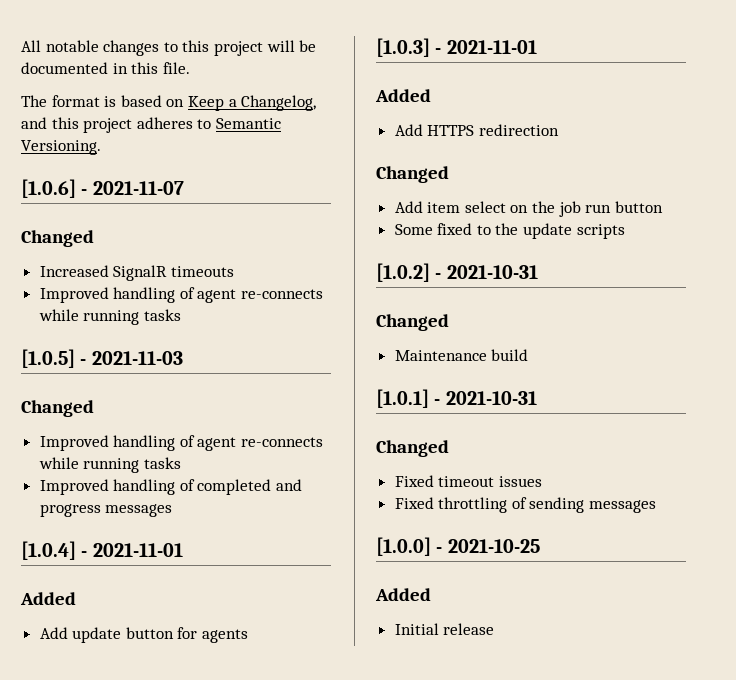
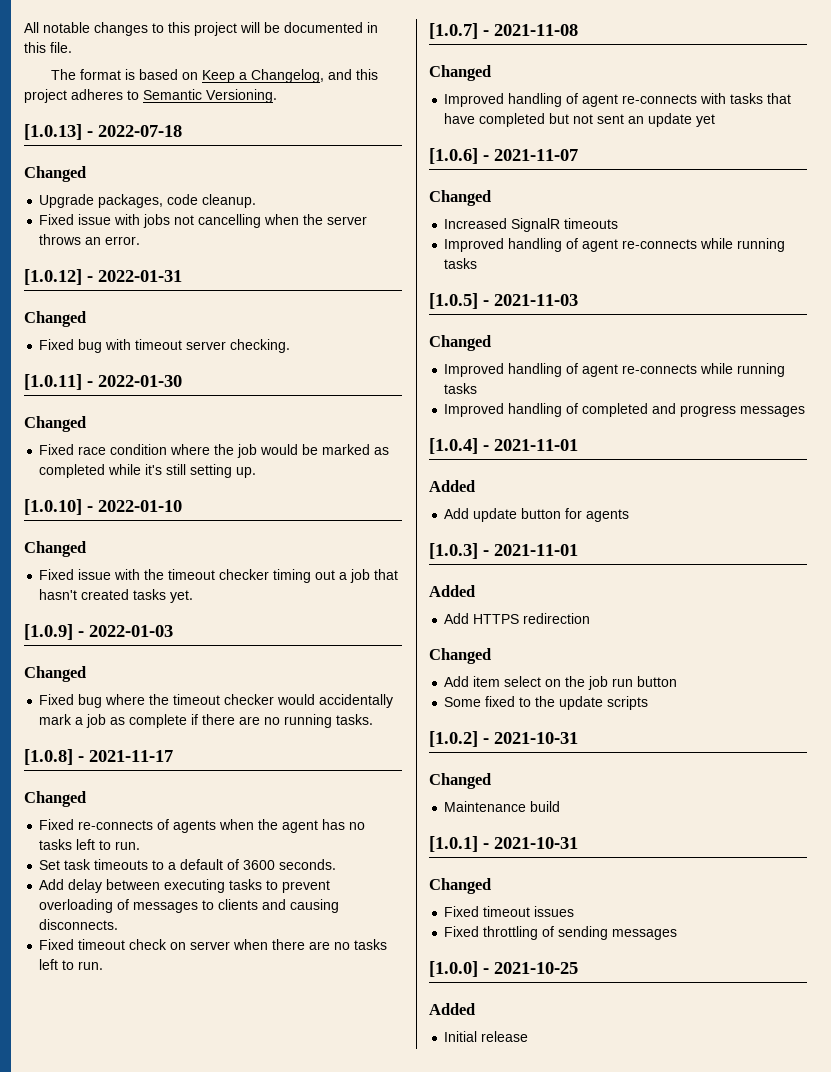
+ [1.0.13] - 2022-07-18
+ Changed
+ Upgrade packages, code cleanup.
+ Fixed issue with jobs not cancelling when the server throws an error.
+ [1.0.12] - 2022-01-31
+ Changed
+ Fixed bug with timeout server checking.
+ [1.0.11] - 2022-01-30
+ Changed
+ Fixed race condition where the job would be marked as completed while it's still setting up.
+ [1.0.10] - 2022-01-10
+ Changed
+ Fixed issue with the timeout checker timing out a job that hasn't created tasks yet.
+ [1.0.9] - 2022-01-03
+ Changed
+ Fixed bug where the timeout checker would accidentally mark a job as complete if there are no running tasks.
+ [1.0.8] - 2021-11-17
+ Changed
+ Fixed re-connects of agents when the agent has no tasks left to run.
+ Set task timeouts to a default of 3600 seconds.
+ Add delay between executing tasks to prevent overloading of messages to clients and causing disconnects.
+ Fixed timeout check on server when there are no tasks left to run.
+ [1.0.7] - 2021-11-08
+ Changed
+ Improved handling of agent re-connects with tasks that have completed but not sent an update yet

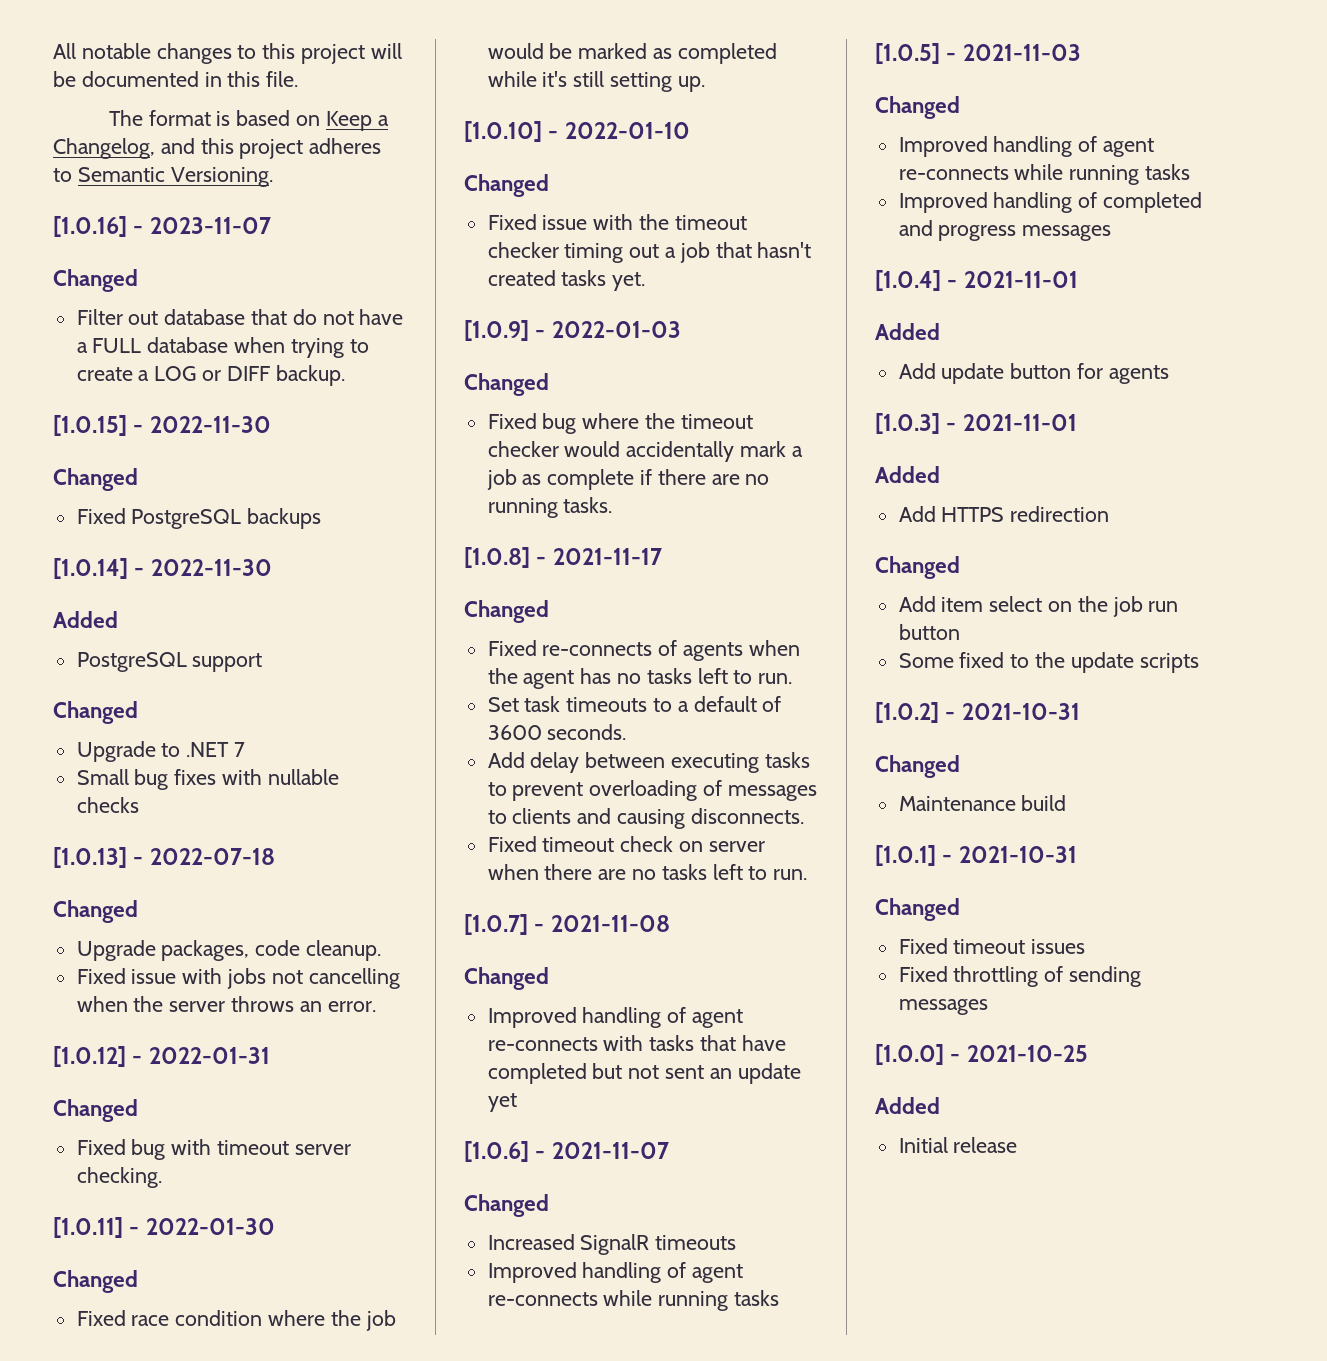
+ [1.0.16] - 2023-11-07
+ Changed
+ Filter out database that do not have a FULL database when trying to create a LOG or DIFF backup.
+ [1.0.15] - 2022-11-30
+ Changed
+ Fixed PostgreSQL backups
+ [1.0.14] - 2022-11-30
+ Added
+ PostgreSQL support
+ Changed
+ Upgrade to .NET 7
+ Small bug fixes with nullable checks

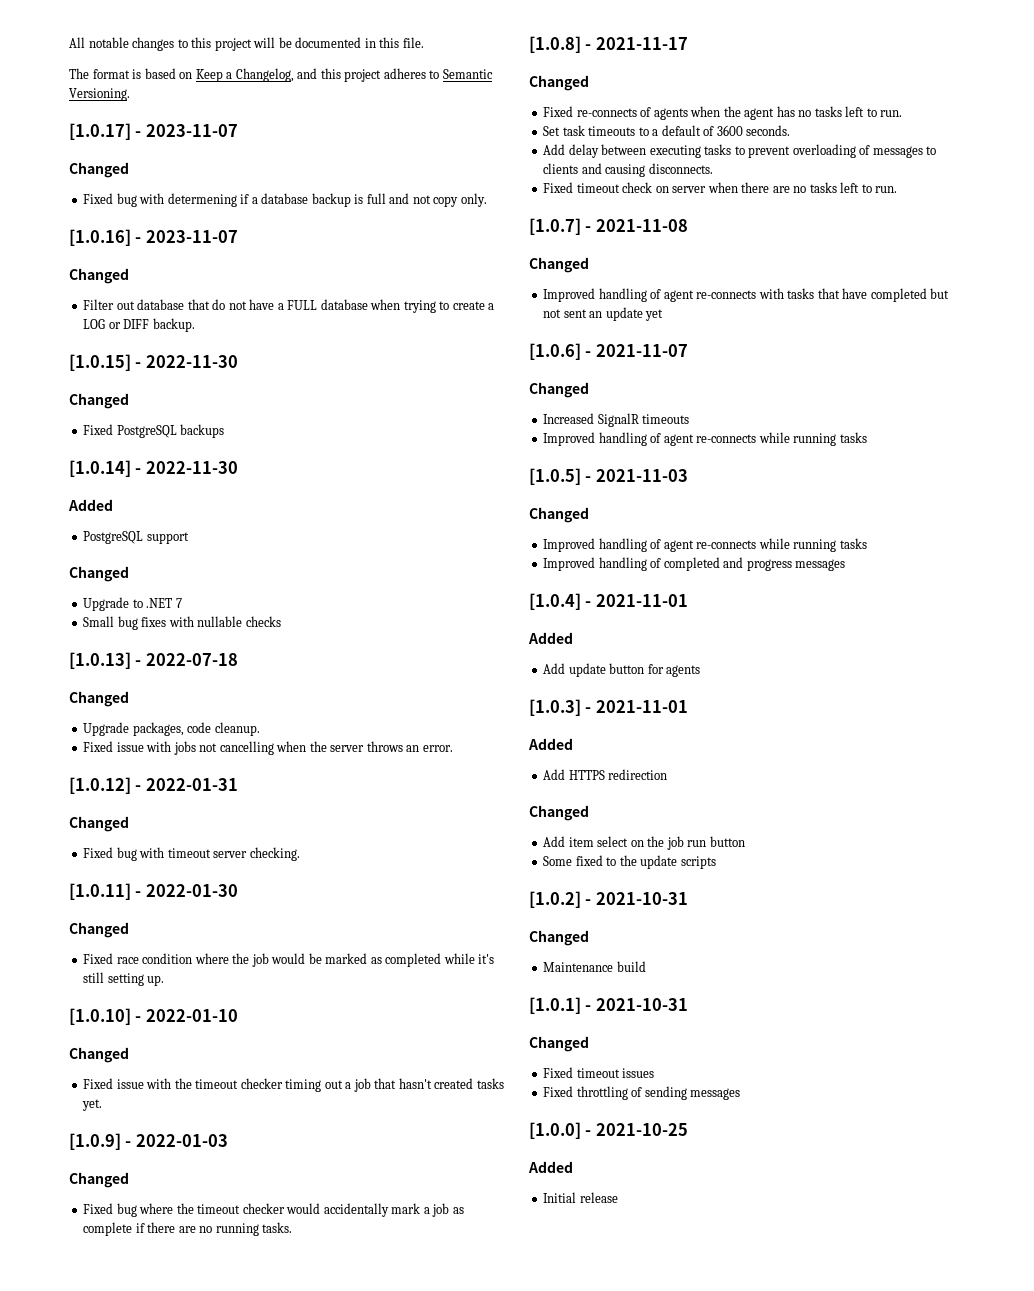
+ [1.0.17] - 2023-11-07
+ Changed
+ Fixed bug with determening if a database backup is full and not copy only.

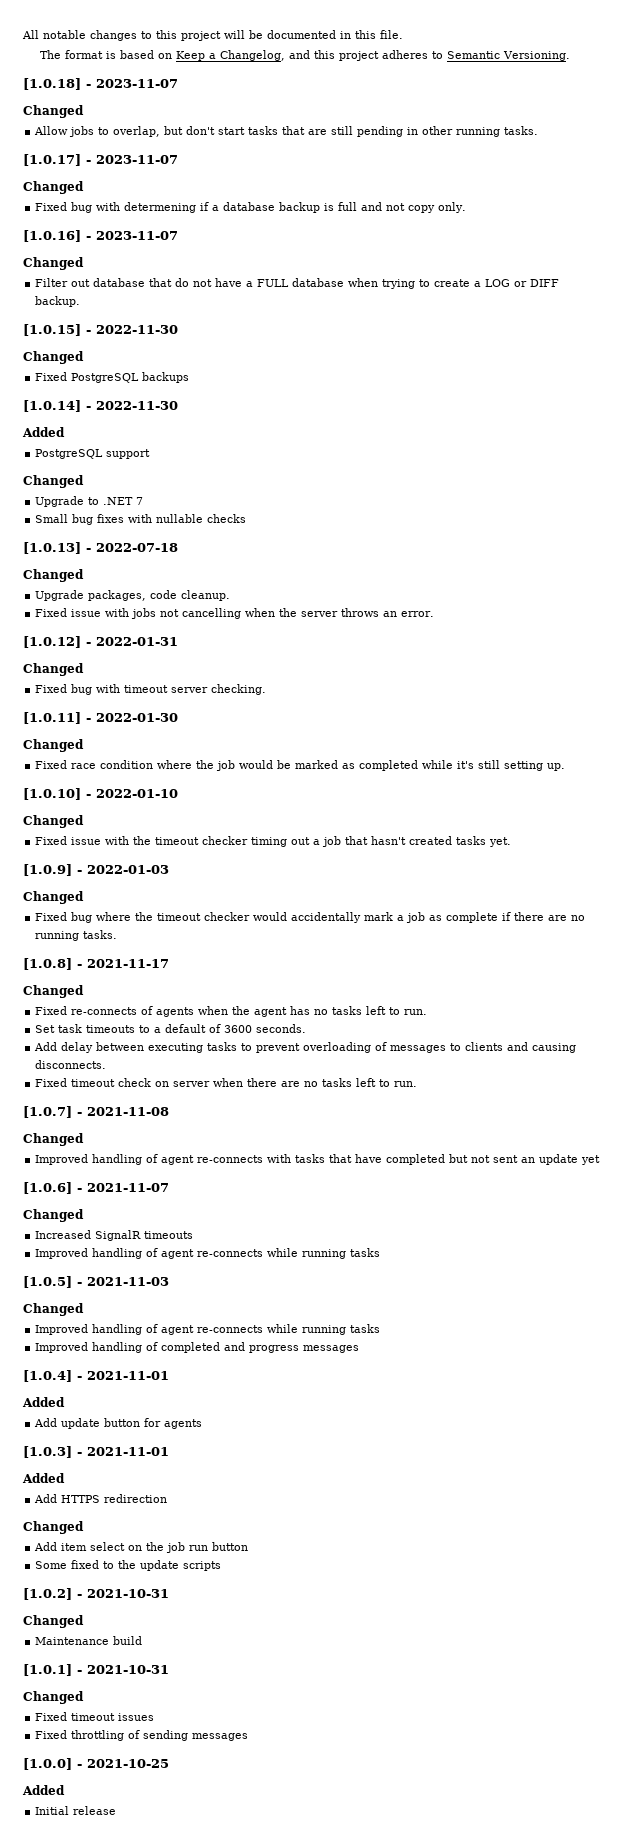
+ [1.0.18] - 2023-11-07
+ Changed
+ Allow jobs to overlap, but don't start tasks that are still pending in other running tasks.

